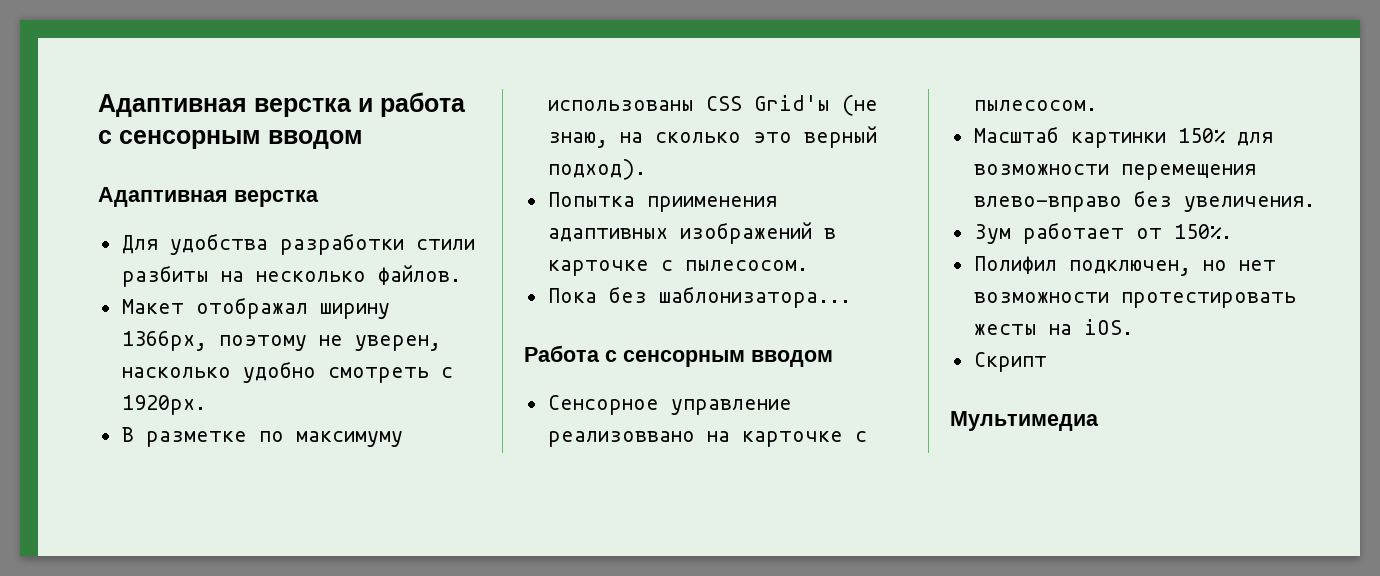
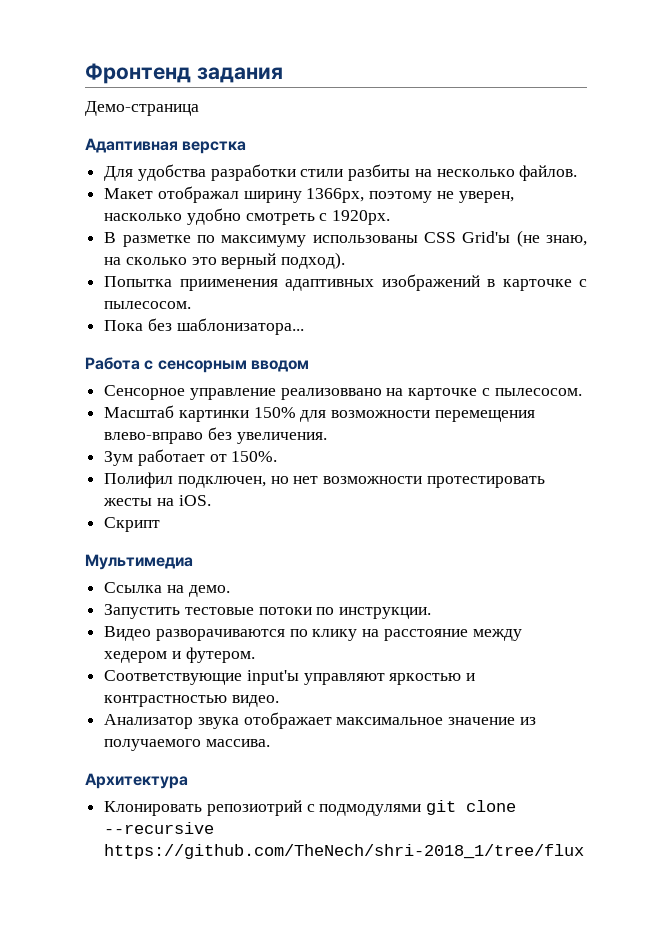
- Адаптивная верстка и работа с сенсорным вводом
+ Фронтенд задания
+ Демо-страница
+ Ссылка на демо.
+ Запустить тестовые потоки по инструкции.
+ Видео разворачиваются по клику на расстояние между хедером и футером.
+ Соответствующие input'ы управляют яркостью и контрастностью видео.
+ Анализатор звука отображает максимальное значение из получаемого массива.
+ Архитектура
+ Клонировать репозиотрий с подмодулями git clone --recursive https://github.com/TheNech/shri-2018_1/tree/flux

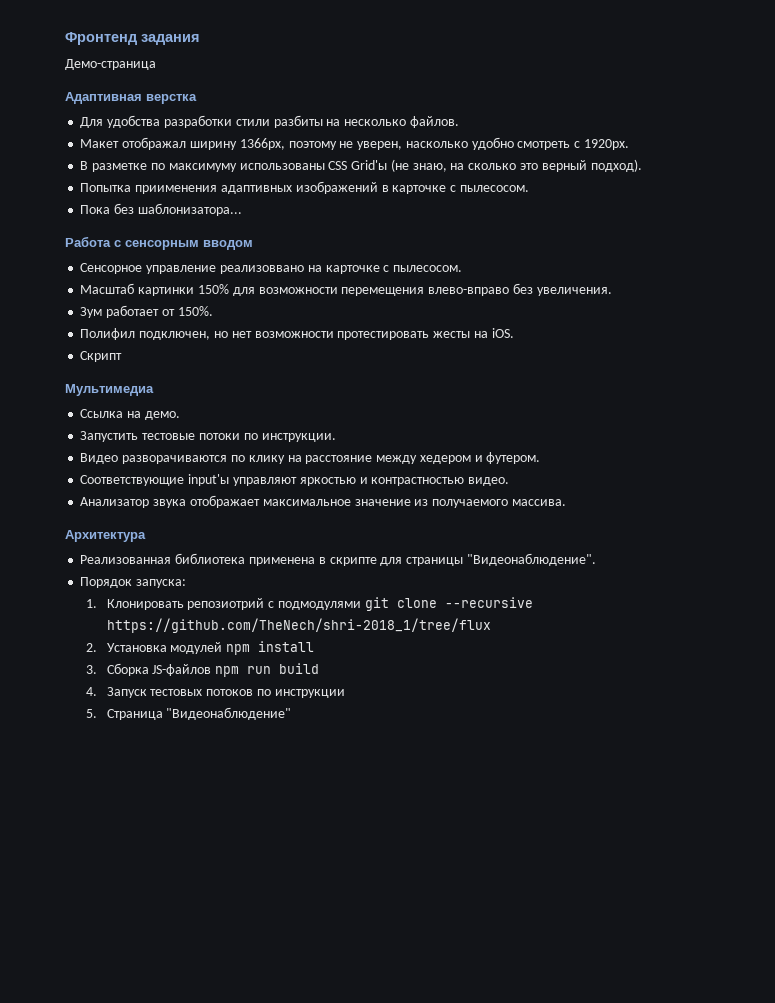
- Клонировать репозиотрий с подмодулями git clone --recursive https://github.com/TheNech/shri-2018_1/tree/flux
+ Реализованная библиотека применена в скрипте для страницы "Видеонаблюдение".
+ Порядок запуска:
+ 1. Клонировать репозиотрий с подмодулями git clone --recursive https://github.com/TheNech/shri-2018_1/tree/flux
+ 2. Установка модулей npm install
+ 3. Сборка JS-файлов npm run build
+ 4. Запуск тестовых потоков по инструкции
+ 5. Страница "Видеонаблюдение"

